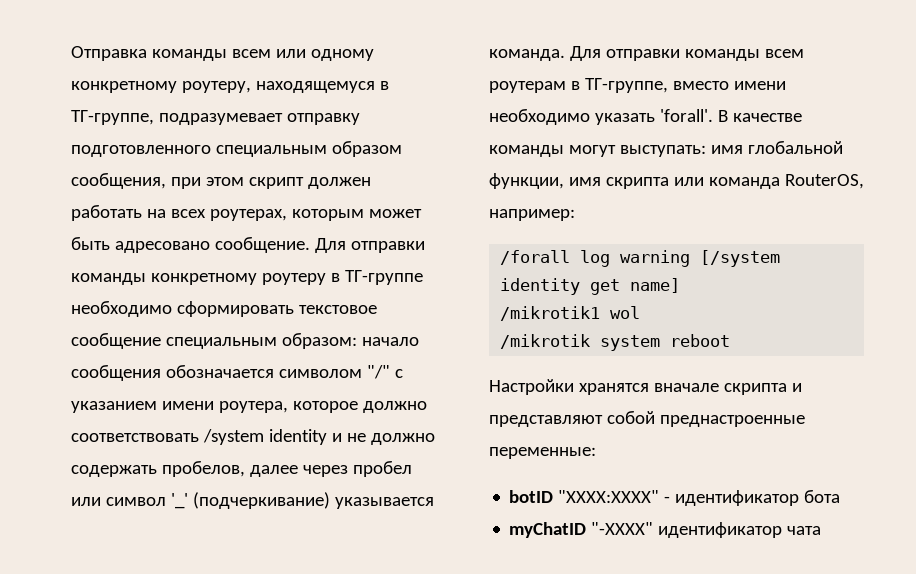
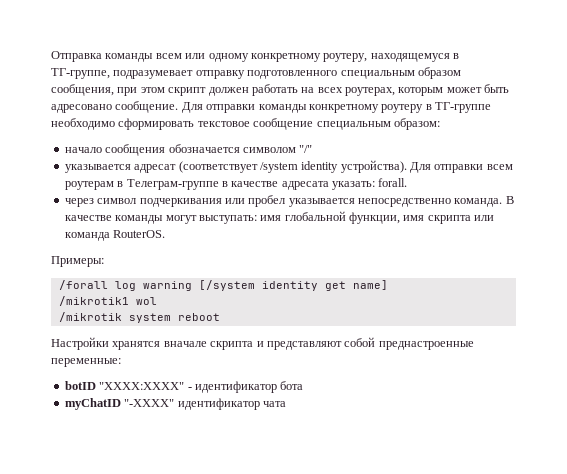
- Для отправки команды конкретному роутеру в ТГ-группе необходимо сформировать текстовое сообщение специальным образом: начало сообщения обозначается символом "/" с указанием имени роутера, которое должно соответствовать /system identity и не должно содержать пробелов, далее через пробел или символ '_' (подчеркивание) указывается команда. Для отправки команды всем роутерам в ТГ-группе, вместо имени необходимо указать 'forall'.
+ Для отправки команды конкретному роутеру в ТГ-группе необходимо сформировать текстовое сообщение специальным образом:
+ начало сообщения обозначается символом "/"
+ указывается адресат (соответствует /system identity устройства). Для отправки всем роутерам в Телеграм-группе в качестве адресата указать: forall.
+ через символ подчеркивания или пробел указывается непосредственно команда.
- В качестве команды могут выступать: имя глобальной функции, имя скрипта или команда RouterOS, например:
+ В качестве команды могут выступать: имя глобальной функции, имя скрипта или команда RouterOS.
+ Примеры:

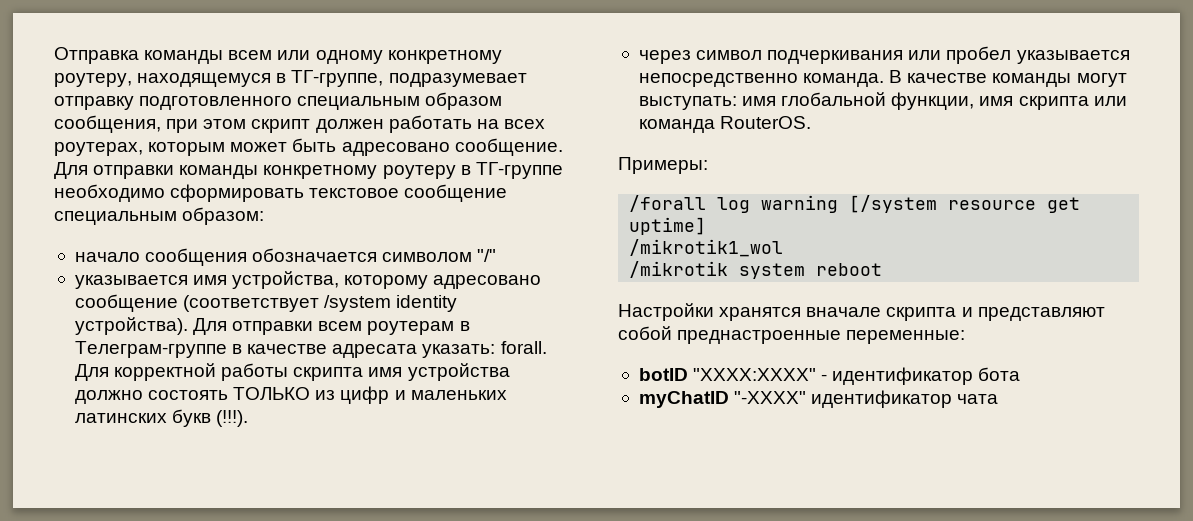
- указывается адресат (соответствует /system identity устройства).
+ указывается имя устройства, которому адресовано сообщение (соответствует /system identity устройства).
+ Для корректной работы скрипта имя устройства должно состоять ТОЛЬКО из цифр и маленьких латинских букв (!!!).
- /forall log warning [/system identity get name]
- /mikrotik1 wol
+ /forall log warning [/system resource get uptime]
+ /mikrotik1_wol

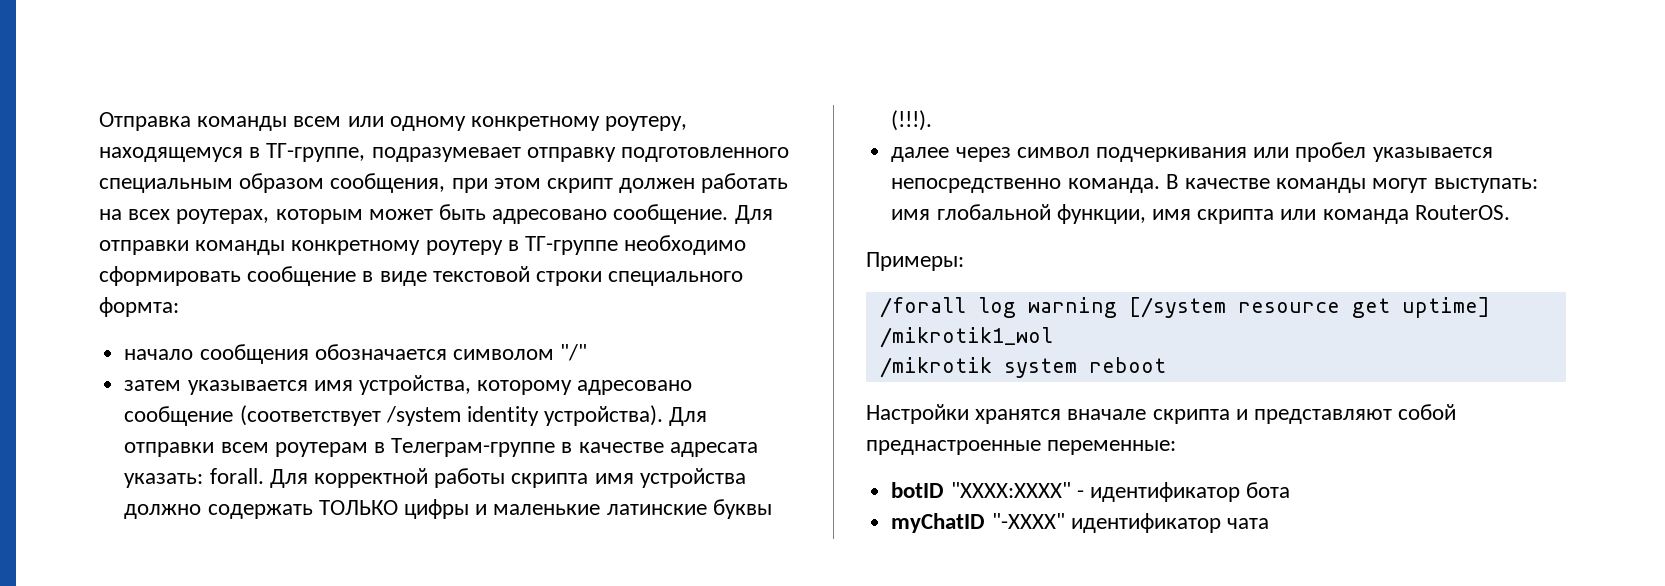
- Для отправки команды конкретному роутеру в ТГ-группе необходимо сформировать текстовое сообщение специальным образом:
+ Для отправки команды конкретному роутеру в ТГ-группе необходимо сформировать сообщение в виде текстовой строки специального формта:
- указывается имя устройства, которому адресовано сообщение (соответствует /system identity устройства).
+ затем указывается имя устройства, которому адресовано сообщение (соответствует /system identity устройства).
- Для корректной работы скрипта имя устройства должно состоять ТОЛЬКО из цифр и маленьких латинских букв (!!!).
+ Для корректной работы скрипта имя устройства должно содержать ТОЛЬКО цифры и маленькие латинские буквы (!!!).
- через символ подчеркивания или пробел указывается непосредственно команда.
+ далее через символ подчеркивания или пробел указывается непосредственно команда.

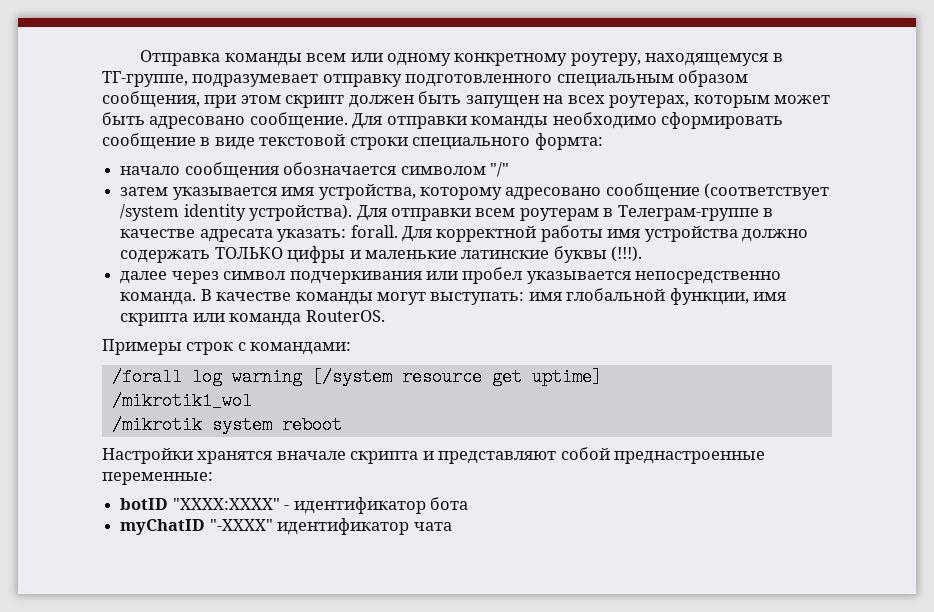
- Отправка команды всем или одному конкретному роутеру, находящемуся в ТГ-группе, подразумевает отправку подготовленного специальным образом сообщения, при этом скрипт должен работать на всех роутерах, которым может быть адресовано сообщение.
+ Отправка команды всем или одному конкретному роутеру, находящемуся в ТГ-группе, подразумевает отправку подготовленного специальным образом сообщения, при этом скрипт должен быть запущен на всех роутерах, которым может быть адресовано сообщение.
- Для отправки команды конкретному роутеру в ТГ-группе необходимо сформировать сообщение в виде текстовой строки специального формта:
+ Для отправки команды необходимо сформировать сообщение в виде текстовой строки специального формта:
- Для корректной работы скрипта имя устройства должно содержать ТОЛЬКО цифры и маленькие латинские буквы (!!!).
+ Для корректной работы имя устройства должно содержать ТОЛЬКО цифры и маленькие латинские буквы (!!!).
- Примеры:
+ Примеры строк с командами:

